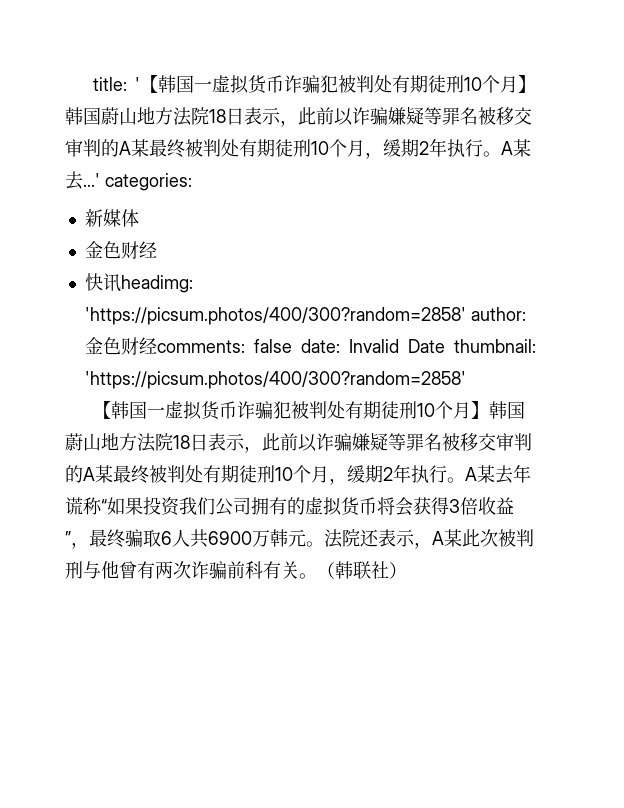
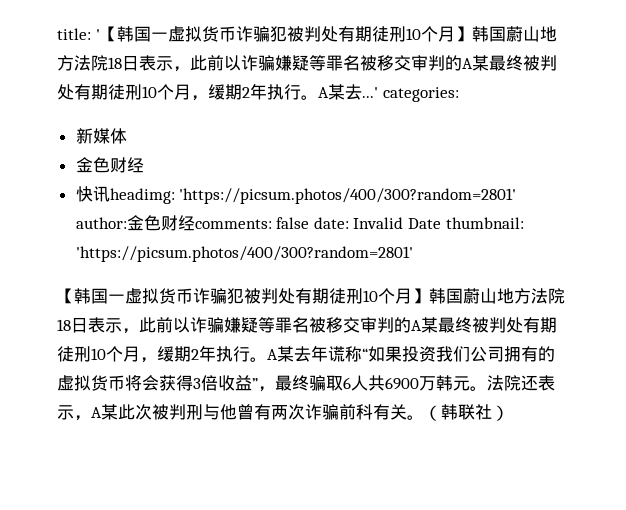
- 快讯headimg: 'https://picsum.photos/400/300?random=2858' author:金色财经comments: false date: Invalid Date thumbnail: 'https://picsum.photos/400/300?random=2858'
+ 快讯headimg: 'https://picsum.photos/400/300?random=2801' author:金色财经comments: false date: Invalid Date thumbnail: 'https://picsum.photos/400/300?random=2801'

